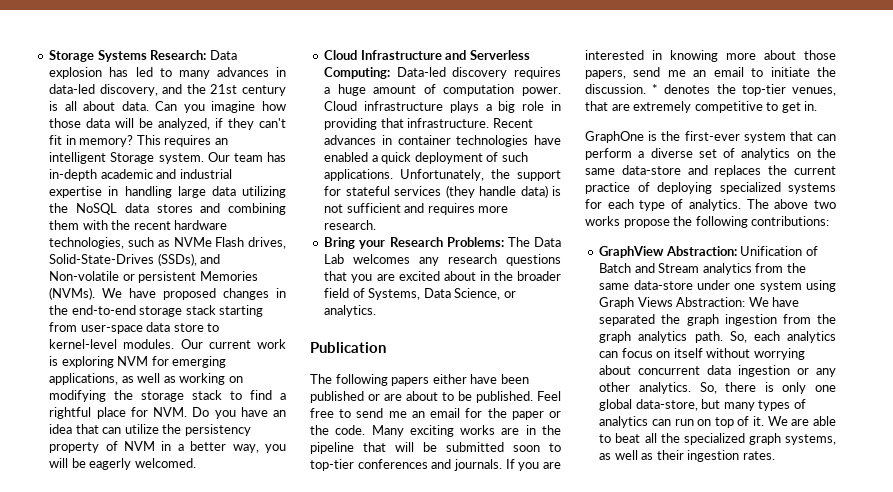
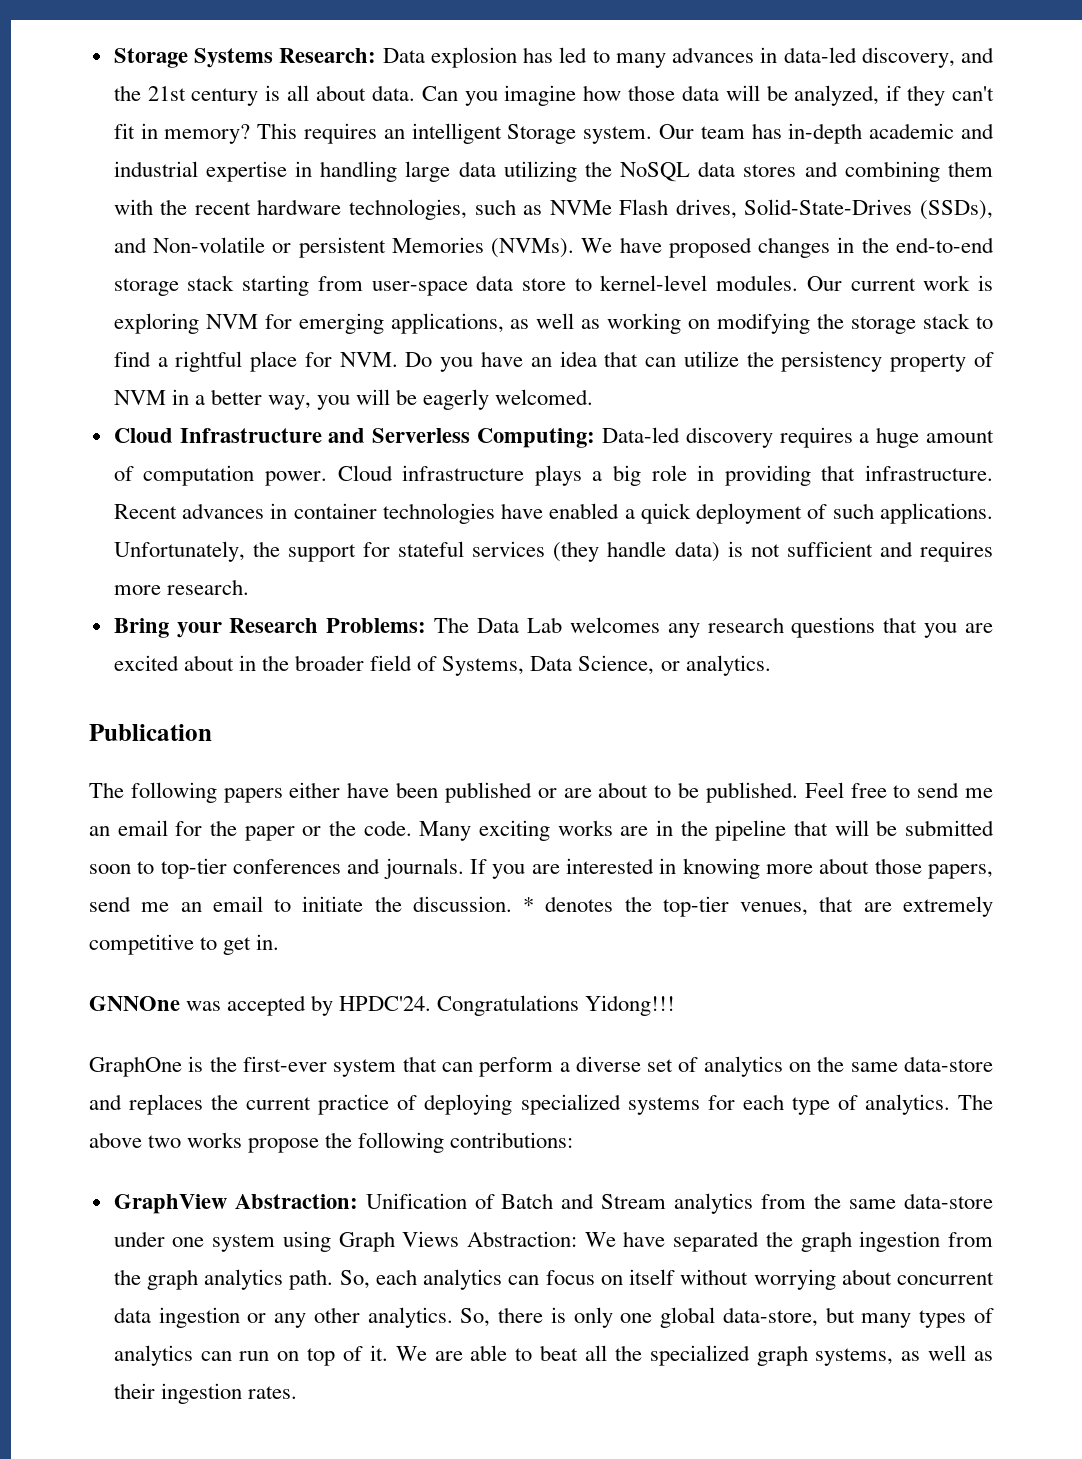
+ GNNOne was accepted by HPDC'24. Congratulations Yidong!!!

